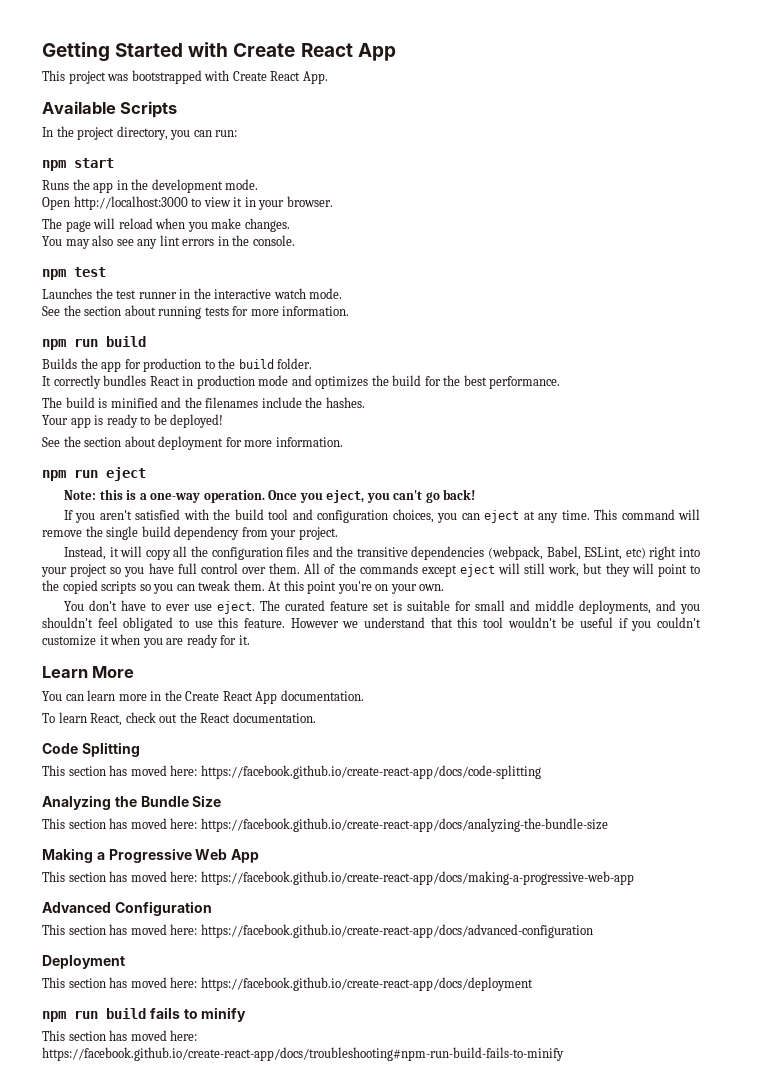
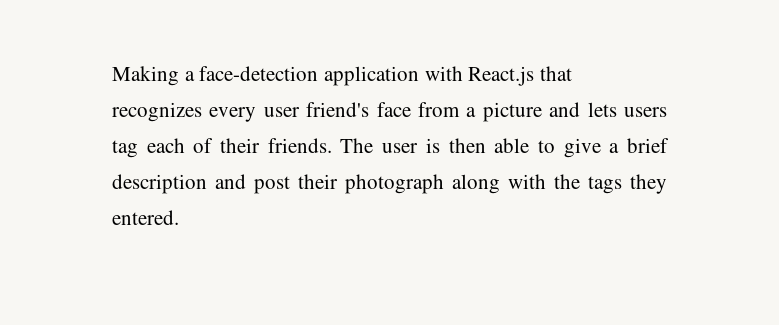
- Getting Started with Create React App
- This project was bootstrapped with Create React App.
- Available Scripts
- In the project directory, you can run:
- npm start
- Runs the app in the development mode.
- Open http://localhost:3000 to view it in your browser.
- The page will reload when you make changes.
- You may also see any lint errors in the console.
- npm test
- Launches the test runner in the interactive watch mode.
- See the section about running tests for more information.
- npm run build
- Builds the app for production to the build folder.
- It correctly bundles React in production mode and optimizes the build for the best performance.
- The build is minified and the filenames include the hashes.
- Your app is ready to be deployed!
- See the section about deployment for more information.
- npm run eject
- Note: this is a one-way operation. Once you eject, you can't go back!
- If you aren't satisfied with the build tool and configuration choices, you can eject at any time. This command will remove the single build dependency from your project.
- Instead, it will copy all the configuration files and the transitive dependencies (webpack, Babel, ESLint, etc) right into your project so you have full control over them. All of the commands except eject will still work, but they will point to the copied scripts so you can tweak them. At this point you're on your own.
- You don't have to ever use eject. The curated feature set is suitable for small and middle deployments, and you shouldn't feel obligated to use this feature. However we understand that this tool wouldn't be useful if you couldn't customize it when you are ready for it.
- Learn More
- You can learn more in the Create React App documentation.
- To learn React, check out the React documentation.
- Code Splitting
- This section has moved here: https://facebook.github.io/create-react-app/docs/code-splitting
- Analyzing the Bundle Size
- This section has moved here: https://facebook.github.io/create-react-app/docs/analyzing-the-bundle-size
- Making a Progressive Web App
- This section has moved here: https://facebook.github.io/create-react-app/docs/making-a-progressive-web-app
- Advanced Configuration
- This section has moved here: https://facebook.github.io/create-react-app/docs/advanced-configuration
- Deployment
- This section has moved here: https://facebook.github.io/create-react-app/docs/deployment
- npm run build fails to minify
- This section has moved here: https://facebook.github.io/create-react-app/docs/troubleshooting#npm-run-build-fails-to-minify
+ Making a face-detection application with React.js that recognizes every user friend's face from a picture and lets users tag each of their friends. The user is then able to give a brief description and post their photograph along with the tags they entered.

